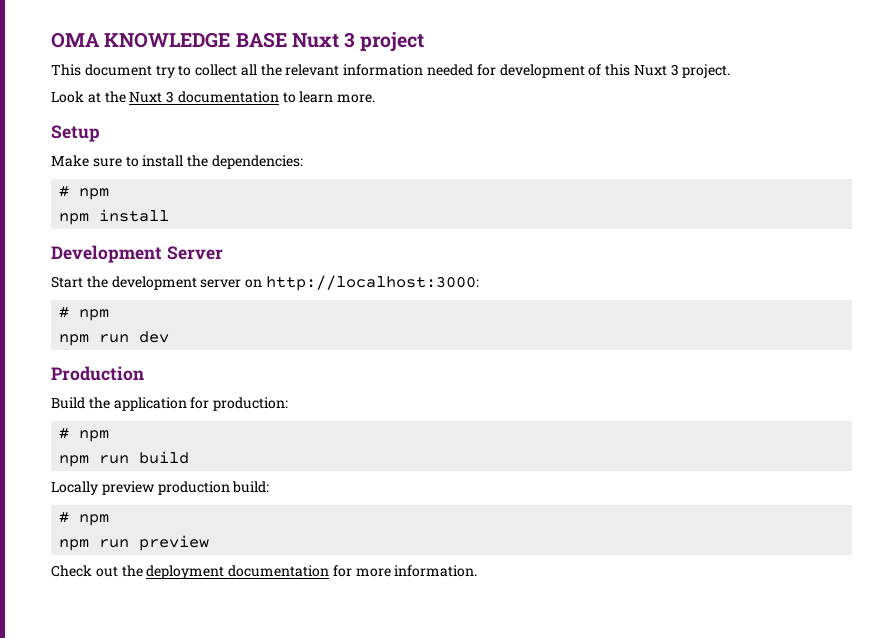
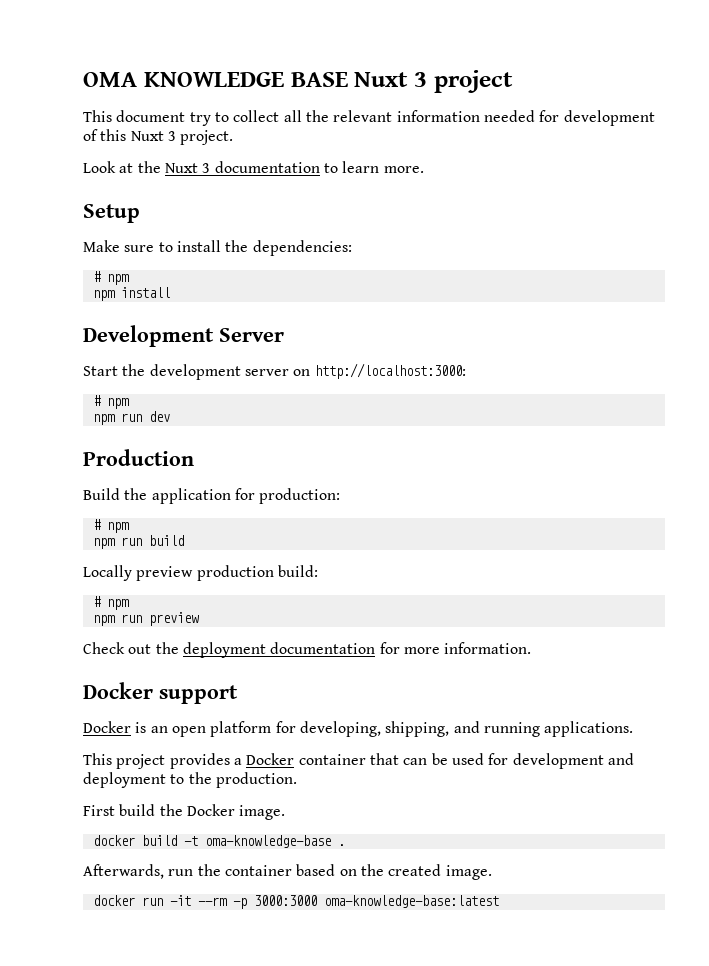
+ Docker support
+ Docker is an open platform for developing, shipping, and running applications.
+ This project provides a Docker container that can be used for development and deployment to the production.
+ First build the Docker image.
+ docker build -t oma-knowledge-base .
+ Afterwards, run the container based on the created image.
+ docker run -it --rm -p 3000:3000 oma-knowledge-base:latest

